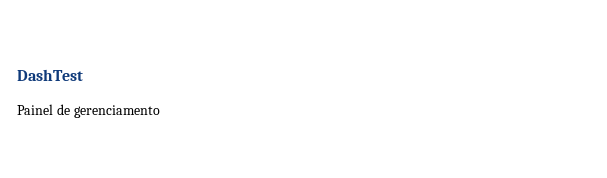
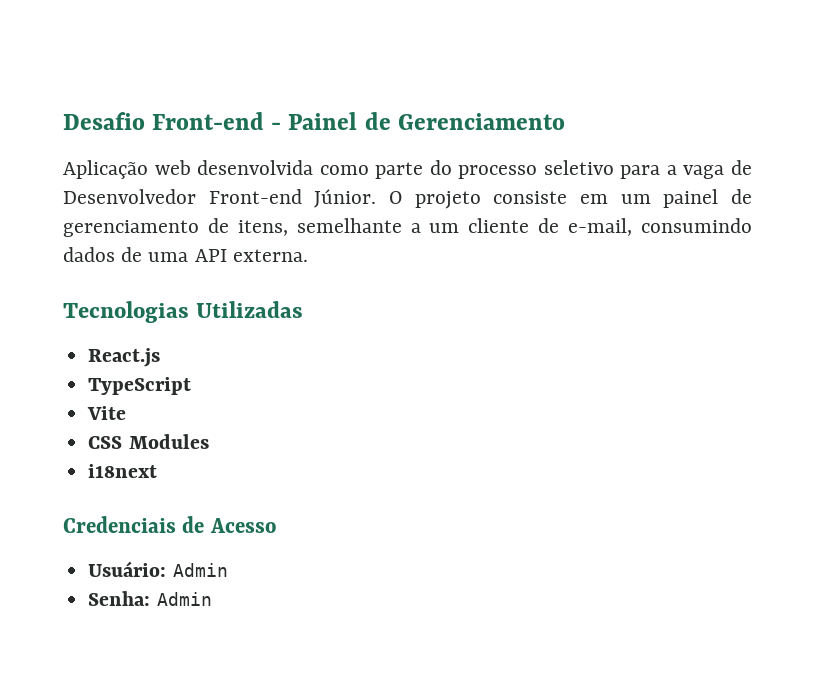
- DashTest
- Painel de gerenciamento
+ Desafio Front-end - Painel de Gerenciamento
+ Aplicação web desenvolvida como parte do processo seletivo para a vaga de Desenvolvedor Front-end Júnior. O projeto consiste em um painel de gerenciamento de itens, semelhante a um cliente de e-mail, consumindo dados de uma API externa.
+ Tecnologias Utilizadas
+ React.js
+ TypeScript
+ Vite
+ CSS Modules
+ i18next
+ Credenciais de Acesso
+ Usuário: Admin
+ Senha: Admin

